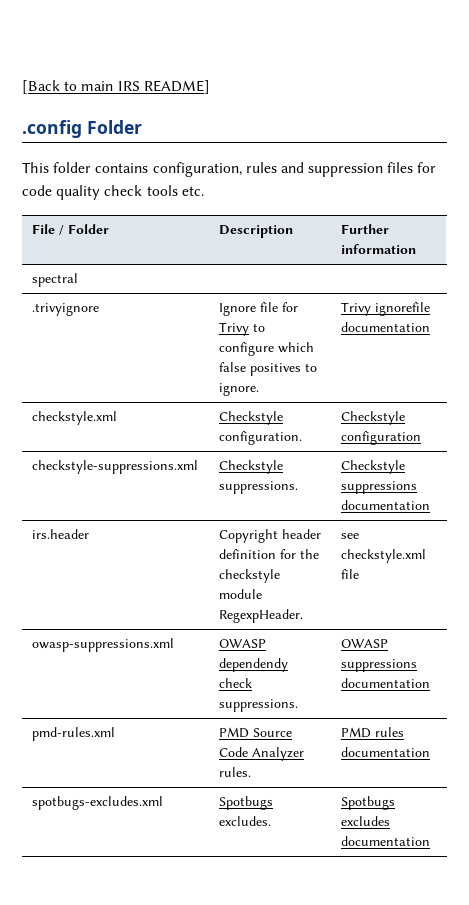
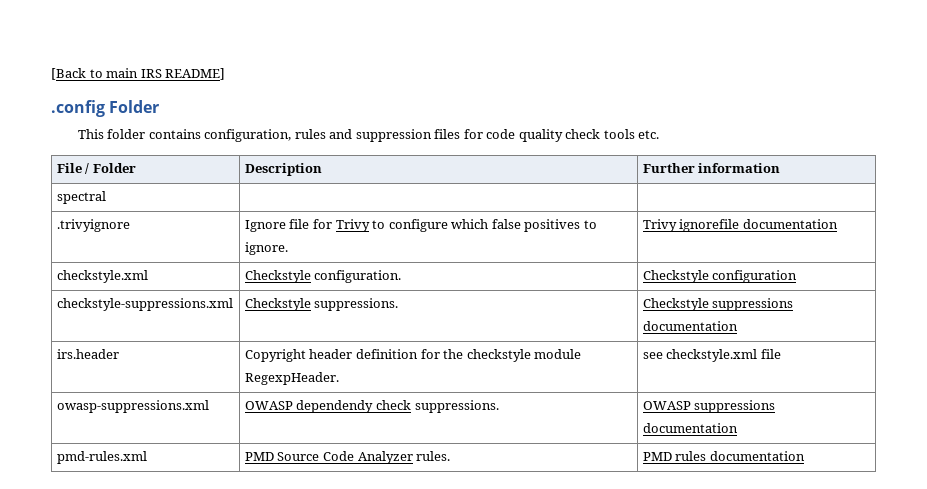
- spotbugs-excludes.xml | Spotbugs excludes. | Spotbugs excludes documentation

